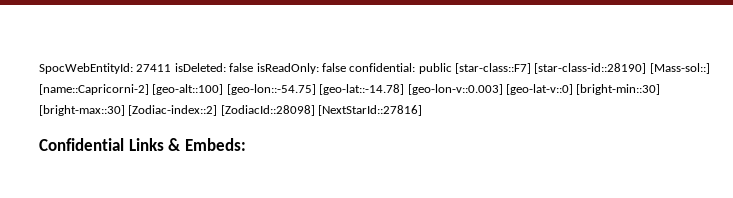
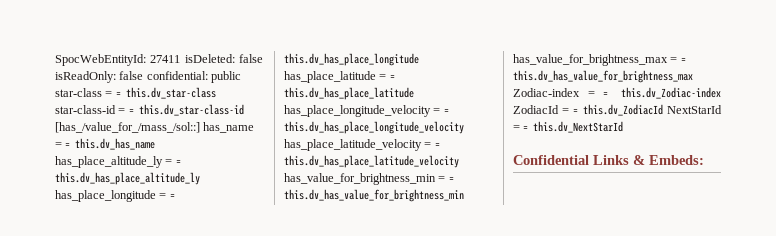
- SpocWebEntityId: 27411 isDeleted: false isReadOnly: false confidential: public [star-class::F7] [star-class-id::28190] [Mass-sol::] [name::Capricorni-2] [geo-alt::100] [geo-lon::-54.75] [geo-lat::-14.78] [geo-lon-v::0.003] [geo-lat-v::0] [bright-min::30] [bright-max::30] [Zodiac-index::2] [ZodiacId::28098] [NextStarId::27816]
+ SpocWebEntityId: 27411 isDeleted: false isReadOnly: false confidential: public star-class = = this.dv_star-class star-class-id = = this.dv_star-class-id [has_/value_for_/mass_/sol::] has_name = = this.dv_has_name has_place_altitude_ly = = this.dv_has_place_altitude_ly has_place_longitude = = this.dv_has_place_longitude has_place_latitude = = this.dv_has_place_latitude has_place_longitude_velocity = = this.dv_has_place_longitude_velocity has_place_latitude_velocity = = this.dv_has_place_latitude_velocity has_value_for_brightness_min = = this.dv_has_value_for_brightness_min has_value_for_brightness_max = = this.dv_has_value_for_brightness_max Zodiac-index = = this.dv_Zodiac-index ZodiacId = = this.dv_ZodiacId NextStarId = = this.dv_NextStarId

